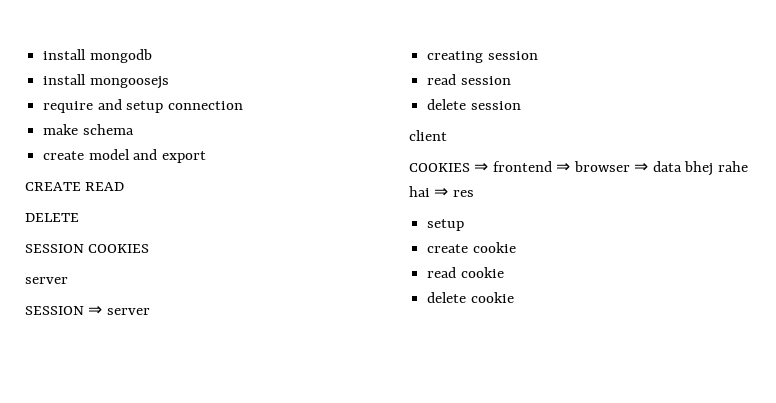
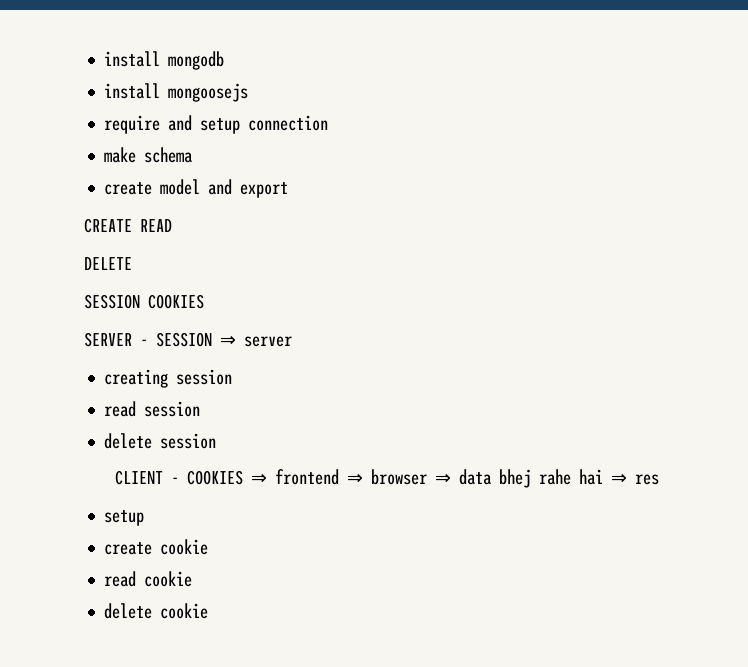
  SESSION COOKIES
- server
- SESSION ⇒ server
+ SERVER - SESSION ⇒ server
- client
- COOKIES ⇒ frontend ⇒ browser ⇒ data bhej rahe hai ⇒ res
+ CLIENT - COOKIES ⇒ frontend ⇒ browser ⇒ data bhej rahe hai ⇒ res

